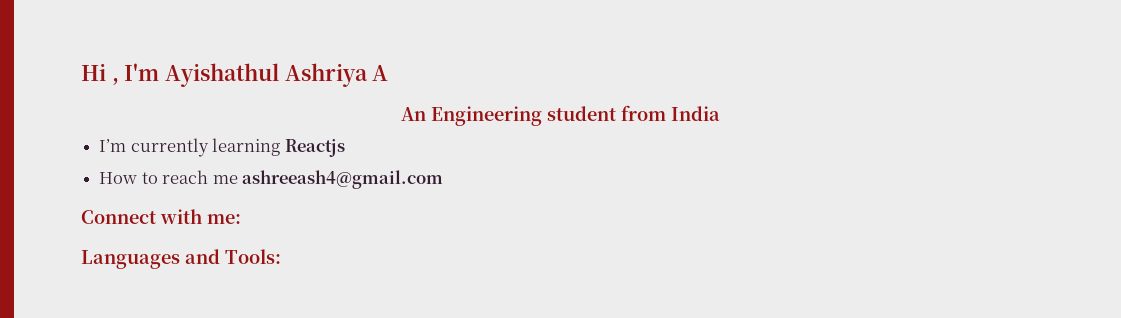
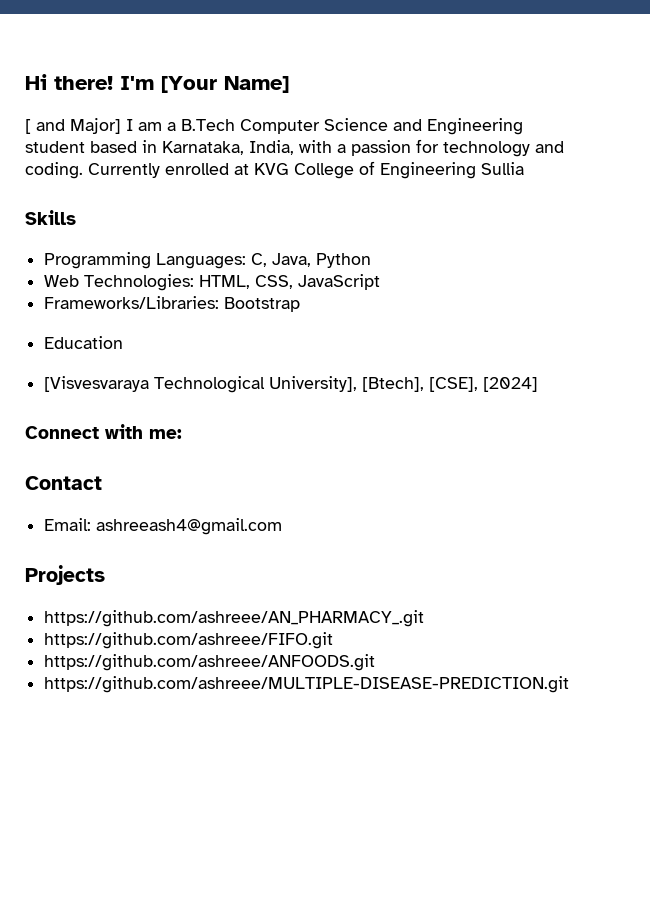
- Hi , I'm Ayishathul Ashriya A
- An Engineering student from India
- I’m currently learning Reactjs
- How to reach me ashreeash4@gmail.com
+ Hi there! I'm [Your Name]
+ [ and Major] I am a B.Tech Computer Science and Engineering student based in Karnataka, India, with a passion for technology and coding. Currently enrolled at KVG College of Engineering Sullia
+ Skills
+ Programming Languages: C, Java, Python
+ Web Technologies: HTML, CSS, JavaScript
+ Frameworks/Libraries: Bootstrap
+ Education
+ [Visvesvaraya Technological University], [Btech], [CSE], [2024]
  Connect with me:
- Languages and Tools:
+ Contact
+ Email: ashreeash4@gmail.com
+ Projects
+ https://github.com/ashreee/AN_PHARMACY_.git
+ https://github.com/ashreee/FIFO.git
+ https://github.com/ashreee/ANFOODS.git
+ https://github.com/ashreee/MULTIPLE-DISEASE-PREDICTION.git

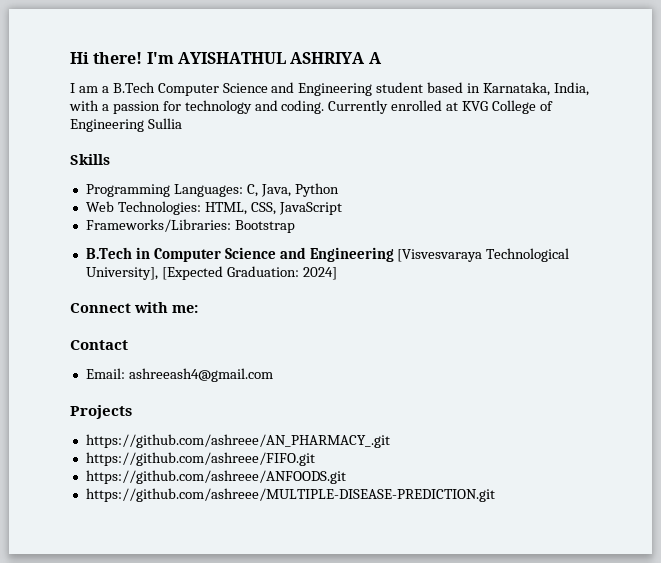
- I'm [Your Name]
- [ and Major] I am a B.Tech Computer Science and Engineering student based in Karnataka, India, with a passion for technology and coding.
+ I'm AYISHATHUL ASHRIYA A
+ I am a B.Tech Computer Science and Engineering student based in Karnataka, India, with a passion for technology and coding.
- Education
- [Visvesvaraya Technological University], [Btech], [CSE], [2024]
+ B.Tech in Computer Science and Engineering [Visvesvaraya Technological University], [Expected Graduation: 2024]

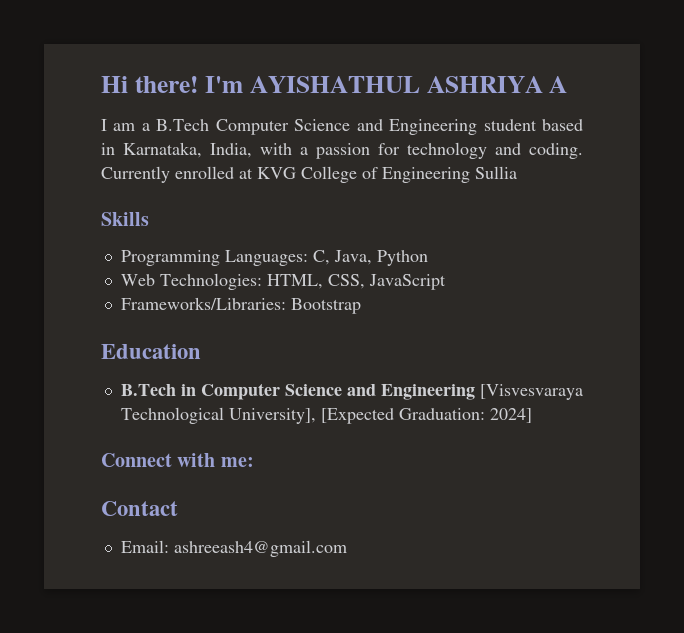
+ Education
- Projects
- https://github.com/ashreee/AN_PHARMACY_.git
- https://github.com/ashreee/FIFO.git
- https://github.com/ashreee/ANFOODS.git
- https://github.com/ashreee/MULTIPLE-DISEASE-PREDICTION.git

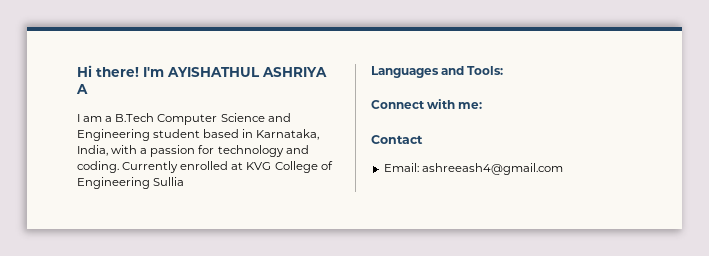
- Skills
- Programming Languages: C, Java, Python
- Web Technologies: HTML, CSS, JavaScript
- Frameworks/Libraries: Bootstrap
- Education
- B.Tech in Computer Science and Engineering [Visvesvaraya Technological University], [Expected Graduation: 2024]
+ Languages and Tools:

